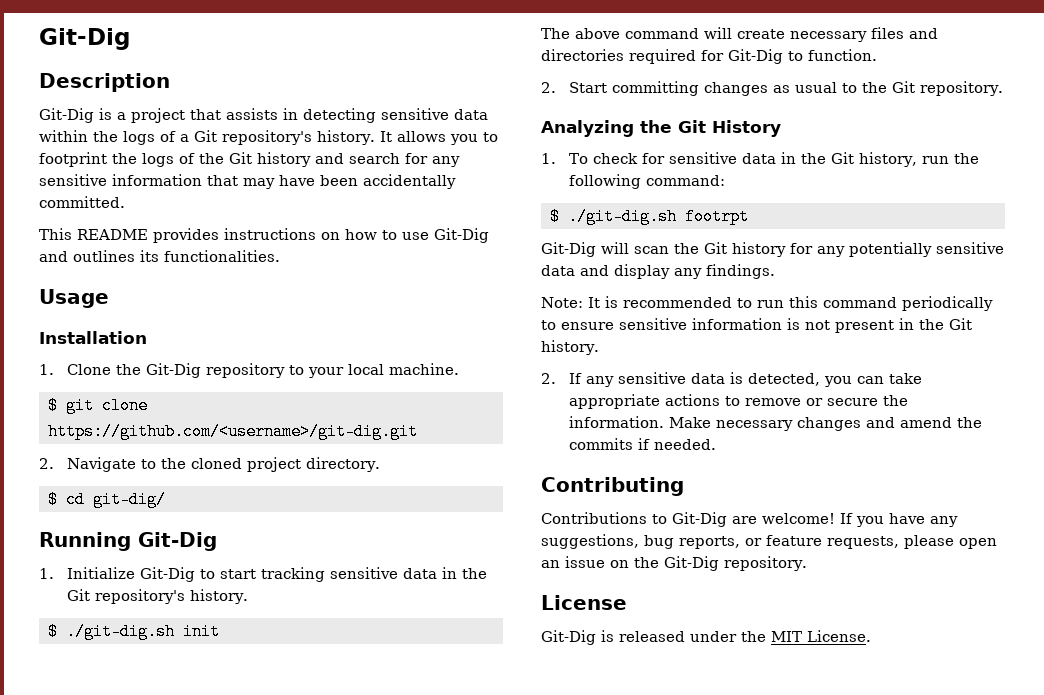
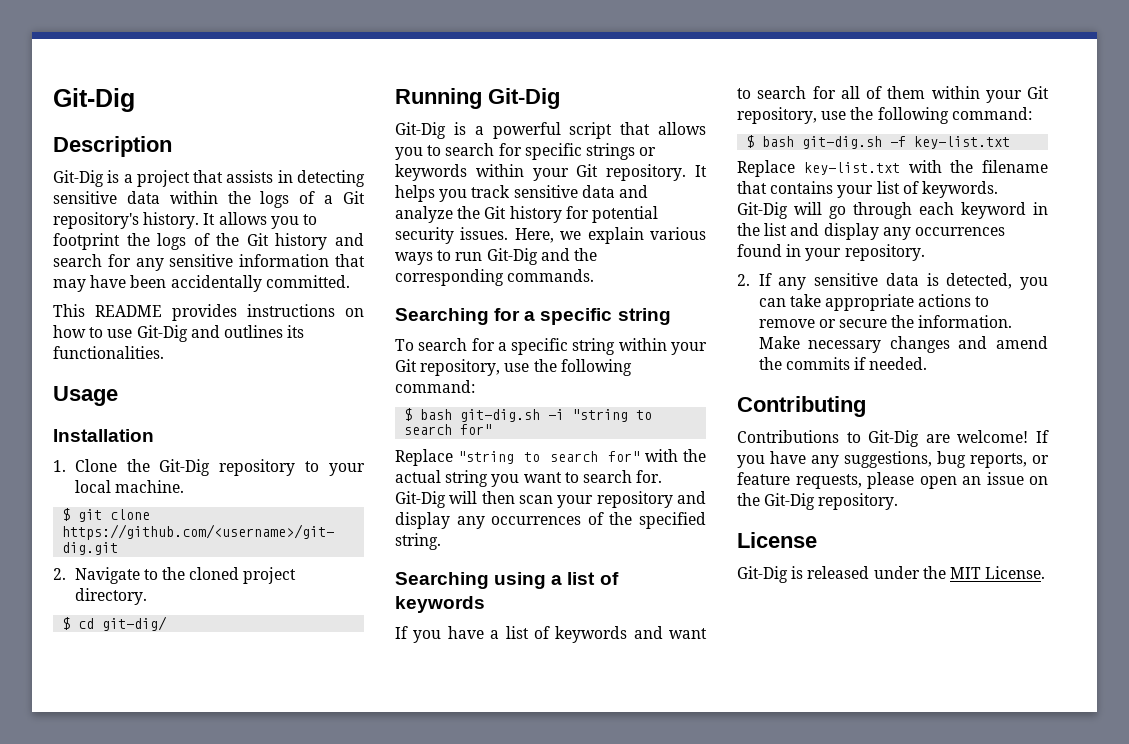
- 1. Initialize Git-Dig to start tracking sensitive data in the Git repository's history.
- $ ./git-dig.sh init
- The above command will create necessary files and directories required for Git-Dig to function.
- 2. Start committing changes as usual to the Git repository.
- Analyzing the Git History
- 1. To check for sensitive data in the Git history, run the following command:
- $ ./git-dig.sh footrpt
- Git-Dig will scan the Git history for any potentially sensitive data and display any findings.
- Note: It is recommended to run this command periodically to ensure sensitive information is not present in the Git history.
+ Git-Dig is a powerful script that allows you to search for specific strings or keywords within your Git repository. It helps you track sensitive data and analyze the Git history for potential security issues. Here, we explain various ways to run Git-Dig and the corresponding commands.
+ Searching for a specific string
+ To search for a specific string within your Git repository, use the following command:
+ $ bash git-dig.sh -i "string to search for"
+ Replace "string to search for" with the actual string you want to search for. Git-Dig will then scan your repository and display any occurrences of the specified string.
+ Searching using a list of keywords
+ If you have a list of keywords and want to search for all of them within your Git repository, use the following command:
+ $ bash git-dig.sh -f key-list.txt
+ Replace key-list.txt with the filename that contains your list of keywords. Git-Dig will go through each keyword in the list and display any occurrences found in your repository.

